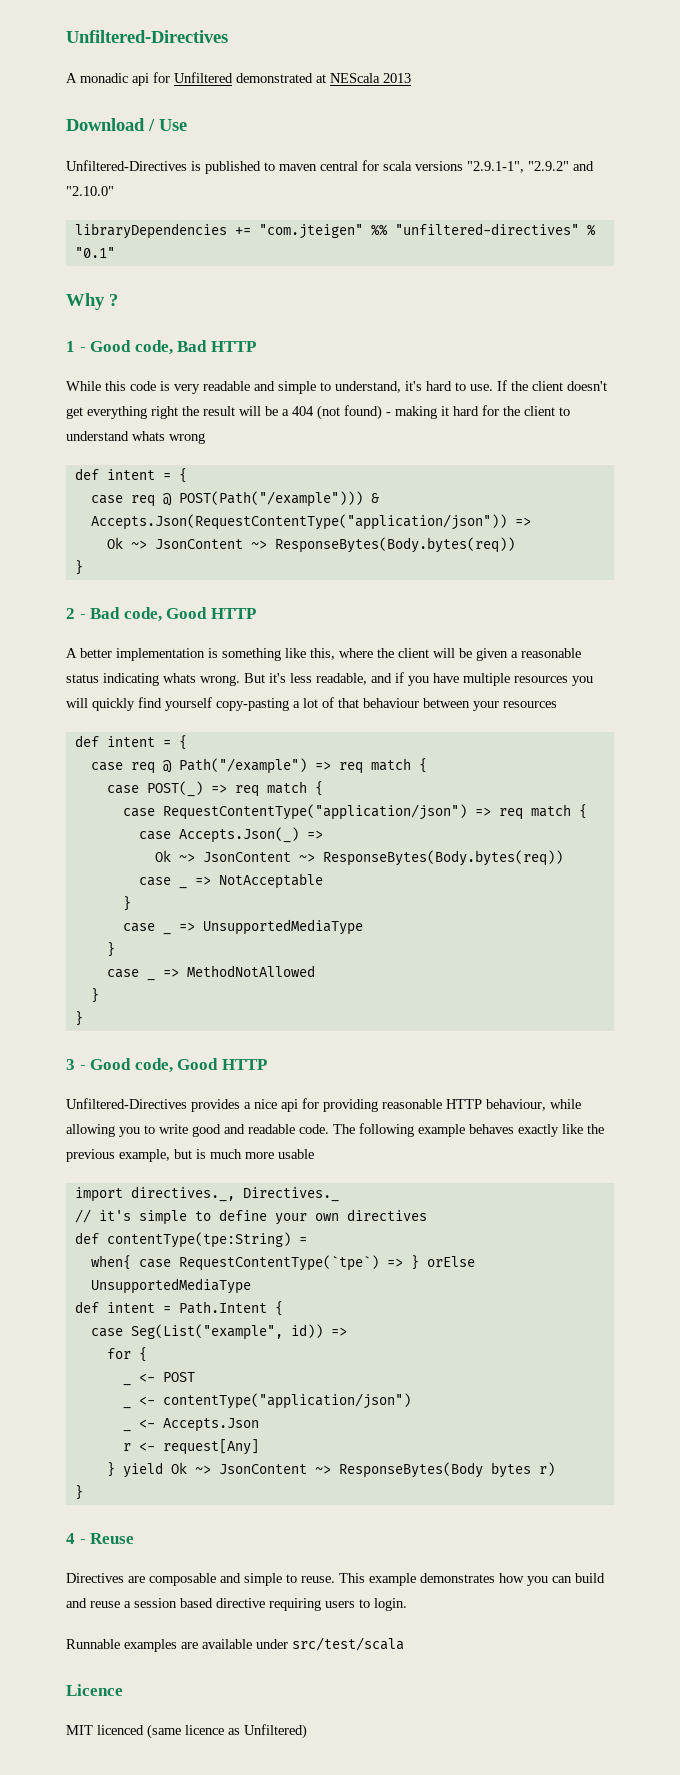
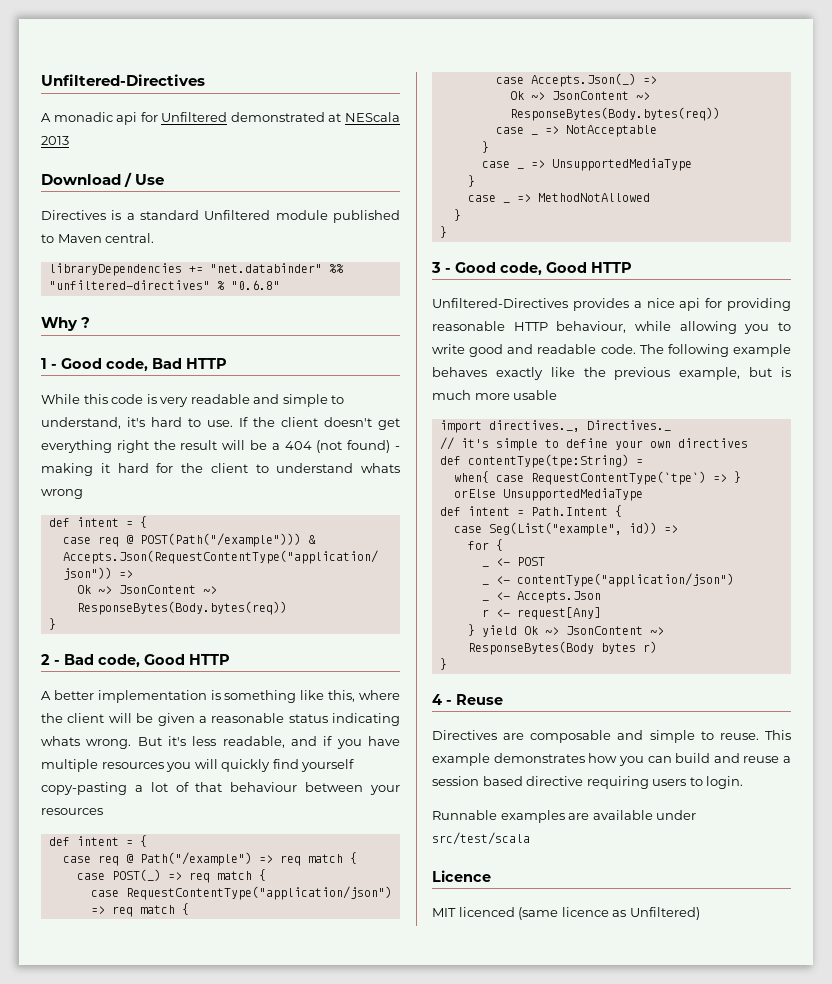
- Unfiltered-Directives is published to maven central for scala versions "2.9.1-1", "2.9.2" and "2.10.0"
+ Directives is a standard Unfiltered module published to Maven central.
- libraryDependencies += "com.jteigen" %% "unfiltered-directives" % "0.1"
+ libraryDependencies += "net.databinder" %% "unfiltered-directives" % "0.6.8"

